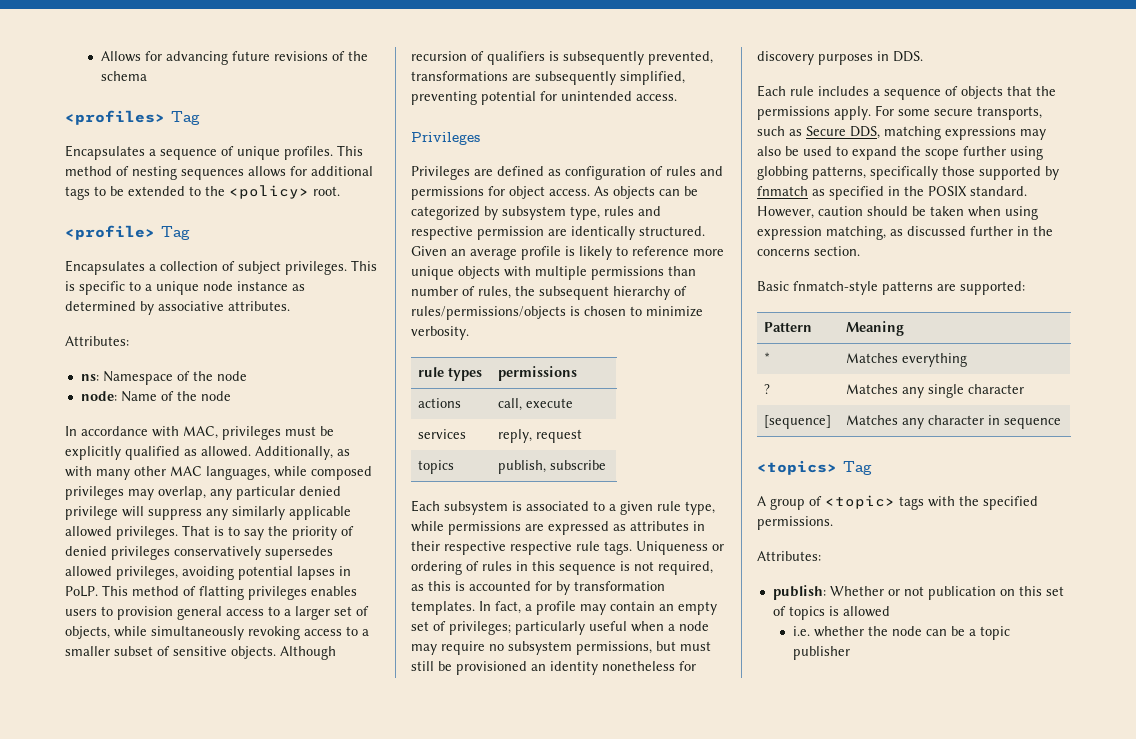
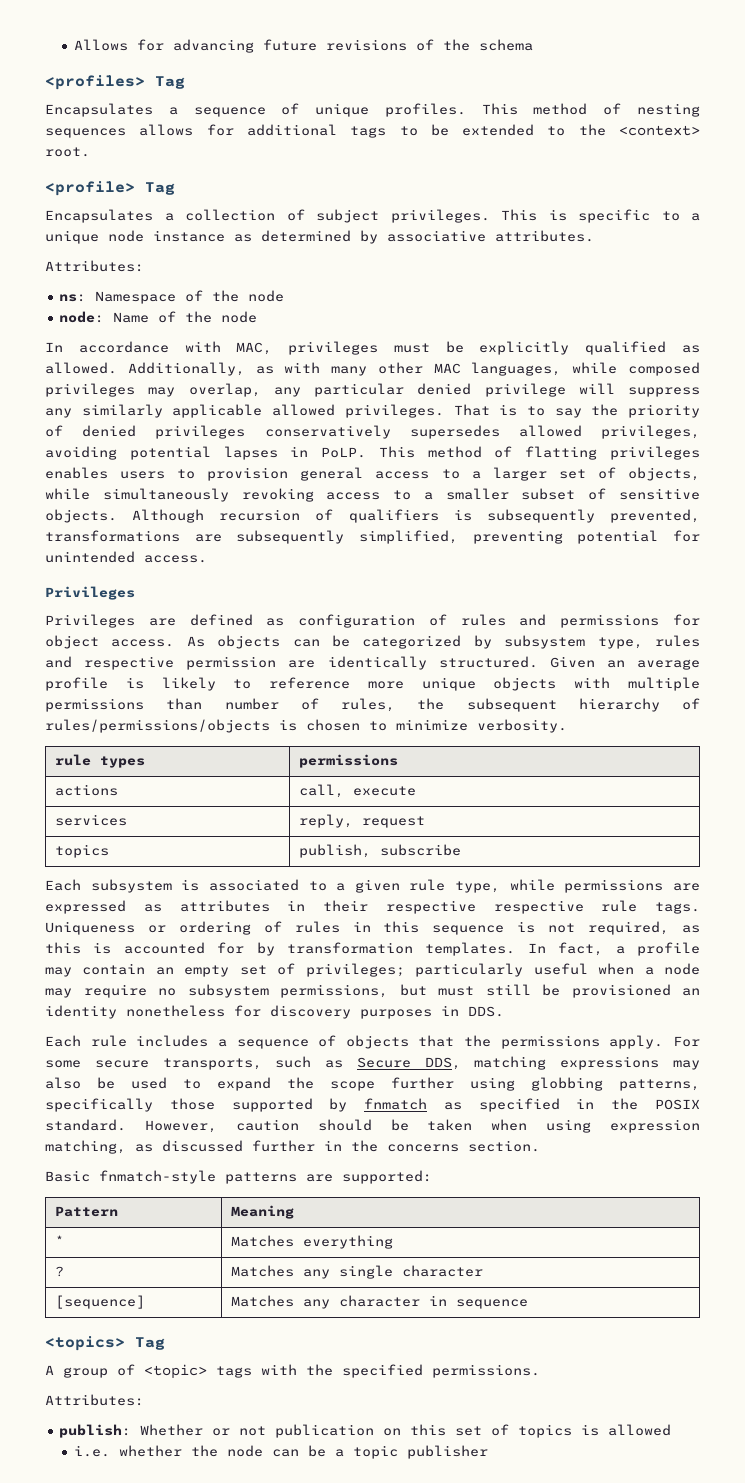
- This method of nesting sequences allows for additional tags to be extended to the <policy> root.
+ This method of nesting sequences allows for additional tags to be extended to the <context> root.

